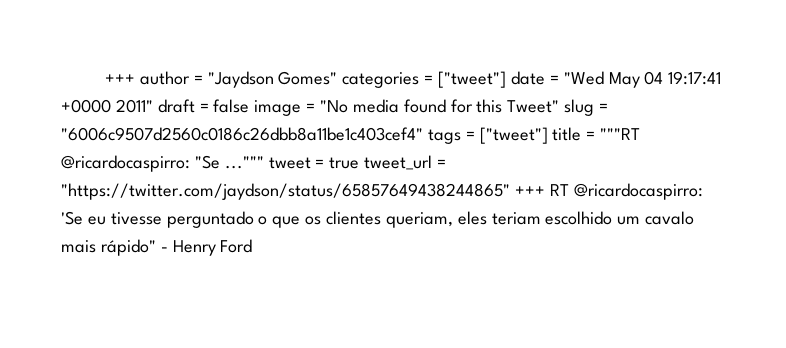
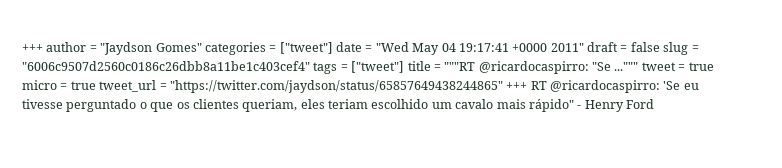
- +++ author = "Jaydson Gomes" categories = ["tweet"] date = "Wed May 04 19:17:41 +0000 2011" draft = false image = "No media found for this Tweet" slug = "6006c9507d2560c0186c26dbb8a11be1c403cef4" tags = ["tweet"] title = """RT @ricardocaspirro: "Se ...""" tweet = true tweet_url = "https://twitter.com/jaydson/status/65857649438244865" +++ RT @ricardocaspirro: 'Se eu tivesse perguntado o que os clientes queriam, eles teriam escolhido um cavalo mais rápido" - Henry Ford
+ +++ author = "Jaydson Gomes" categories = ["tweet"] date = "Wed May 04 19:17:41 +0000 2011" draft = false slug = "6006c9507d2560c0186c26dbb8a11be1c403cef4" tags = ["tweet"] title = """RT @ricardocaspirro: "Se ...""" tweet = true micro = true tweet_url = "https://twitter.com/jaydson/status/65857649438244865" +++ RT @ricardocaspirro: 'Se eu tivesse perguntado o que os clientes queriam, eles teriam escolhido um cavalo mais rápido" - Henry Ford

